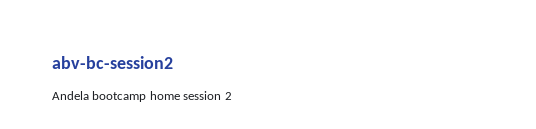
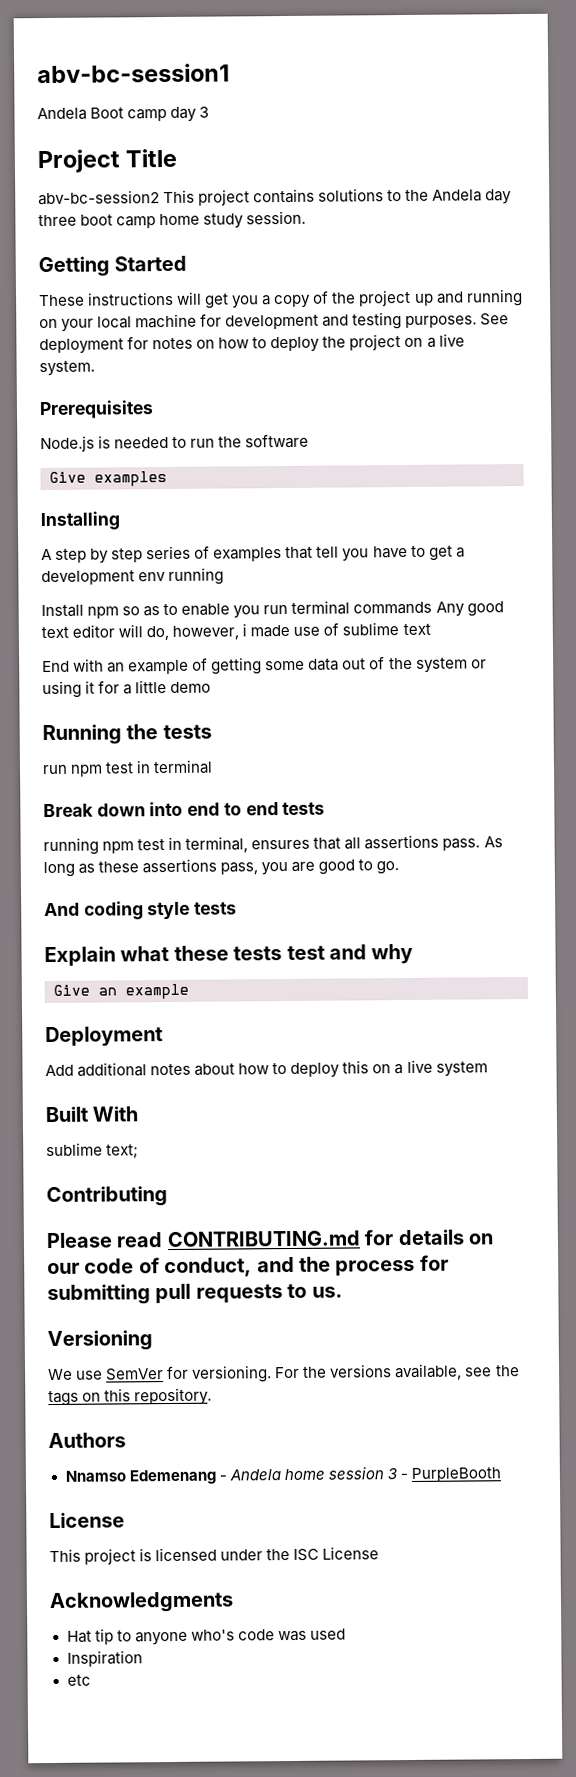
- abv-bc-session2
- Andela bootcamp home session 2
+ abv-bc-session1
+ Andela Boot camp day 3
+ Project Title
+ abv-bc-session2 This project contains solutions to the Andela day three boot camp home study session.
+ Getting Started
+ These instructions will get you a copy of the project up and running on your local machine for development and testing purposes. See deployment for notes on how to deploy the project on a live system.
+ Prerequisites
+ Node.js is needed to run the software
+ Give examples
+ Installing
+ A step by step series of examples that tell you have to get a development env running
+ Install npm so as to enable you run terminal commands Any good text editor will do, however, i made use of sublime text
+ End with an example of getting some data out of the system or using it for a little demo
+ Running the tests
+ run npm test in terminal
+ Break down into end to end tests
+ running npm test in terminal, ensures that all assertions pass. As long as these assertions pass, you are good to go.
+ And coding style tests
+ Explain what these tests test and why
+ Give an example
+ Deployment
+ Add additional notes about how to deploy this on a live system
+ Built With
+ sublime text;
+ Contributing
+ Please read CONTRIBUTING.md for details on our code of conduct, and the process for submitting pull requests to us.
+ Versioning
+ We use SemVer for versioning. For the versions available, see the tags on this repository.
+ Authors
+ Nnamso Edemenang - Andela home session 3 - PurpleBooth
+ License
+ This project is licensed under the ISC License
+ Acknowledgments
+ Hat tip to anyone who's code was used
+ Inspiration
+ etc

